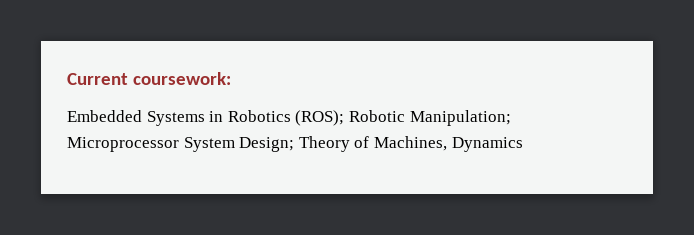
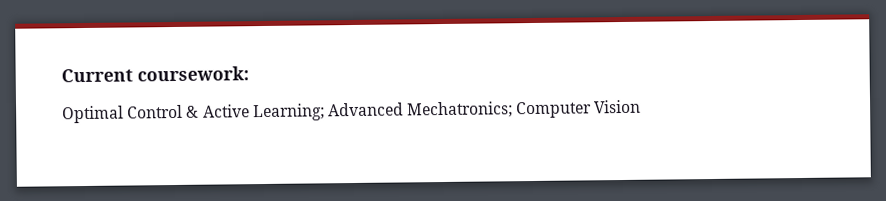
- Embedded Systems in Robotics (ROS); Robotic Manipulation; Microprocessor System Design; Theory of Machines, Dynamics
+ Optimal Control & Active Learning; Advanced Mechatronics; Computer Vision

